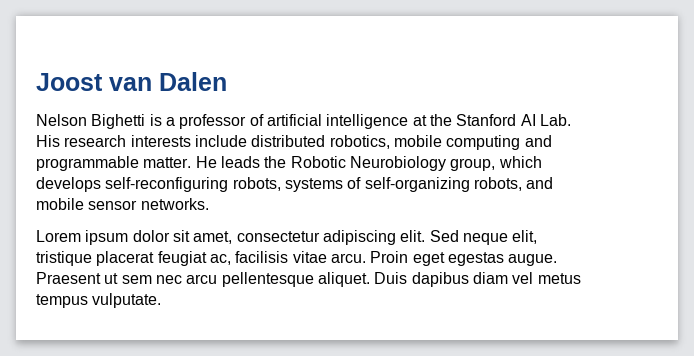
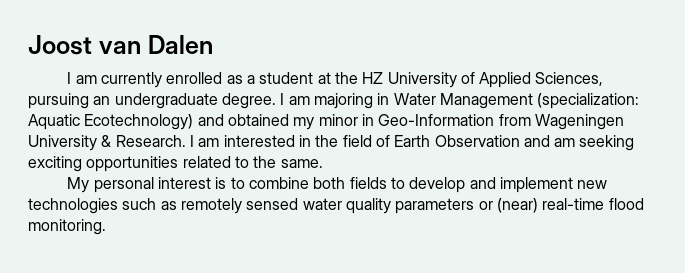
- Nelson Bighetti is a professor of artificial intelligence at the Stanford AI Lab. His research interests include distributed robotics, mobile computing and programmable matter. He leads the Robotic Neurobiology group, which develops self-reconfiguring robots, systems of self-organizing robots, and mobile sensor networks.
- Lorem ipsum dolor sit amet, consectetur adipiscing elit. Sed neque elit, tristique placerat feugiat ac, facilisis vitae arcu. Proin eget egestas augue. Praesent ut sem nec arcu pellentesque aliquet. Duis dapibus diam vel metus tempus vulputate.
+ I am currently enrolled as a student at the HZ University of Applied Sciences, pursuing an undergraduate degree. I am majoring in Water Management (specialization: Aquatic Ecotechnology) and obtained my minor in Geo-Information from Wageningen University & Research. I am interested in the field of Earth Observation and am seeking exciting opportunities related to the same.
+ My personal interest is to combine both fields to develop and implement new technologies such as remotely sensed water quality parameters or (near) real-time flood monitoring.

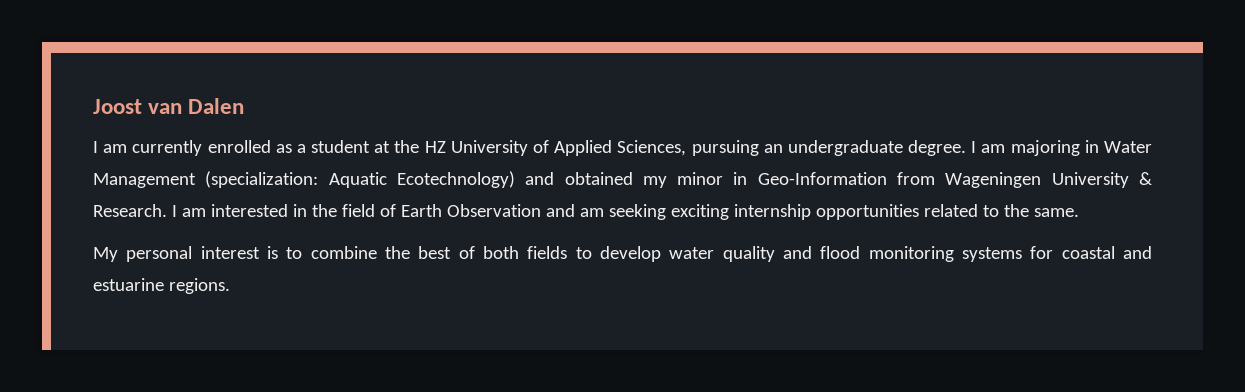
- I am interested in the field of Earth Observation and am seeking exciting opportunities related to the same.
+ I am interested in the field of Earth Observation and am seeking exciting internship opportunities related to the same.
- My personal interest is to combine both fields to develop and implement new technologies such as remotely sensed water quality parameters or (near) real-time flood monitoring.
+ My personal interest is to combine the best of both fields to develop water quality and flood monitoring systems for coastal and estuarine regions.

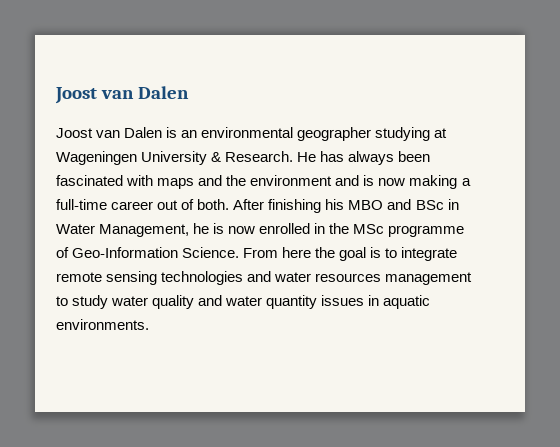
- I am currently enrolled as a student at the HZ University of Applied Sciences, pursuing an undergraduate degree. I am majoring in Water Management (specialization: Aquatic Ecotechnology) and obtained my minor in Geo-Information from Wageningen University & Research. I am interested in the field of Earth Observation and am seeking exciting internship opportunities related to the same.
- My personal interest is to combine the best of both fields to develop water quality and flood monitoring systems for coastal and estuarine regions.
+ Joost van Dalen is an environmental geographer studying at Wageningen University & Research. He has always been fascinated with maps and the environment and is now making a full-time career out of both. After finishing his MBO and BSc in Water Management, he is now enrolled in the MSc programme of Geo-Information Science. From here the goal is to integrate remote sensing technologies and water resources management to study water quality and water quantity issues in aquatic environments.

